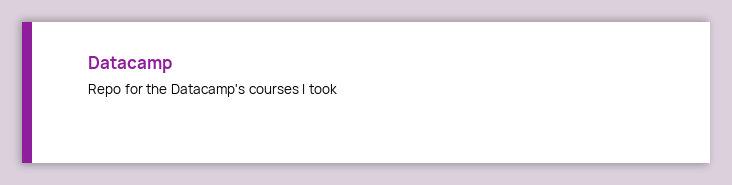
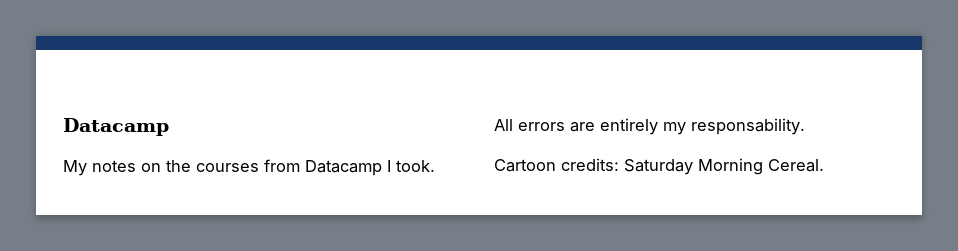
- Repo for the Datacamp's courses I took
+ My notes on the courses from Datacamp I took. All errors are entirely my responsability.
+ Cartoon credits: Saturday Morning Cereal.

